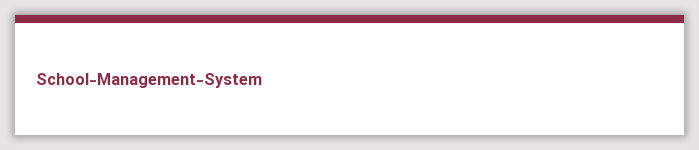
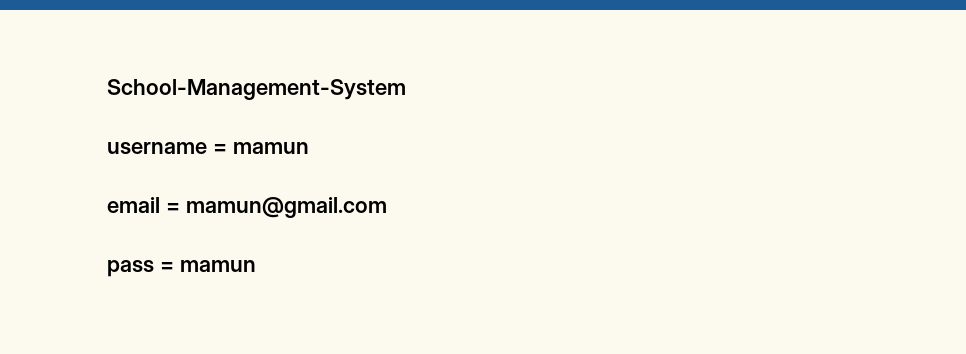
+ username = mamun
+ email = mamun@gmail.com
+ pass = mamun

